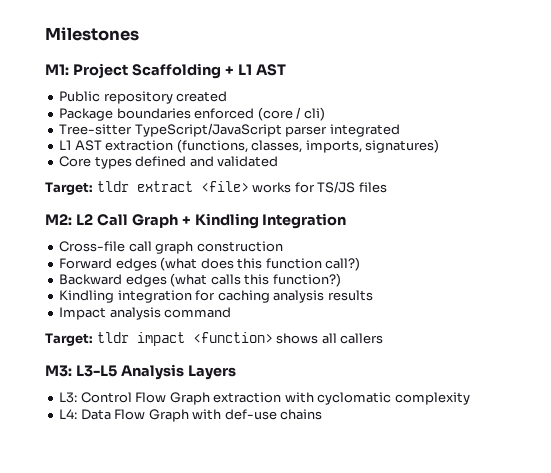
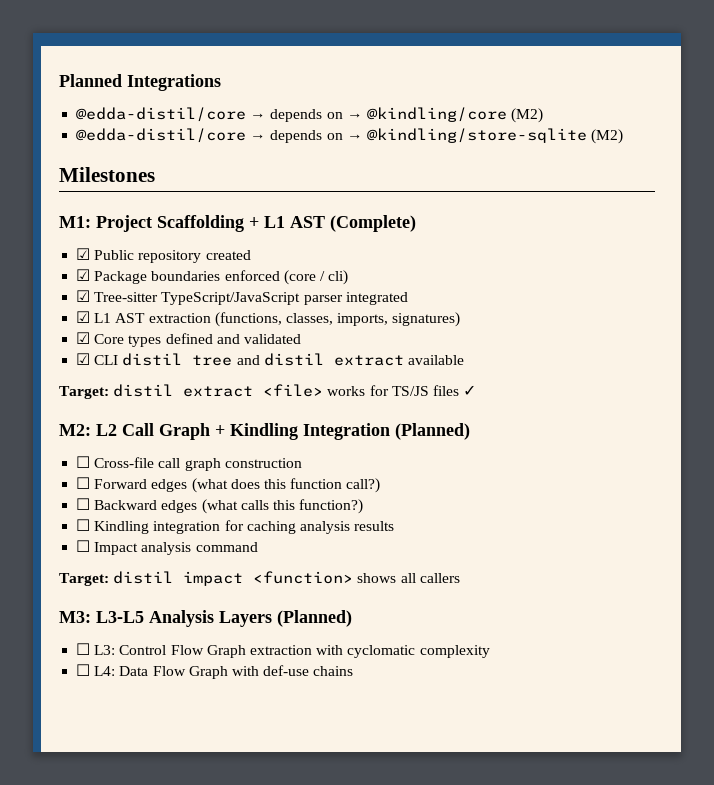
+ Planned Integrations
+ @edda-distil/core → depends on → @kindling/core (M2)
+ @edda-distil/core → depends on → @kindling/store-sqlite (M2)
- M1: Project Scaffolding + L1 AST
- Public repository created
+ M1: Project Scaffolding + L1 AST (Complete)
+ ☑ Public repository created
- Package boundaries enforced (core / cli)
+ ☑ Package boundaries enforced (core / cli)
- Tree-sitter TypeScript/JavaScript parser integrated
+ ☑ Tree-sitter TypeScript/JavaScript parser integrated
- L1 AST extraction (functions, classes, imports, signatures)
+ ☑ L1 AST extraction (functions, classes, imports, signatures)
- Core types defined and validated
+ ☑ Core types defined and validated
- Target: tldr extract <file> works for TS/JS files
+ ☑ CLI distil tree and distil extract available
+ Target: distil extract <file> works for TS/JS files ✓
- M2: L2 Call Graph + Kindling Integration
- Cross-file call graph construction
+ M2: L2 Call Graph + Kindling Integration (Planned)
+ ☐ Cross-file call graph construction
- Forward edges (what does this function call?)
+ ☐ Forward edges (what does this function call?)
- Backward edges (what calls this function?)
+ ☐ Backward edges (what calls this function?)
- Kindling integration for caching analysis results
+ ☐ Kindling integration for caching analysis results
- Impact analysis command
+ ☐ Impact analysis command
- Target: tldr impact <function> shows all callers
+ Target: distil impact <function> shows all callers
- M3: L3-L5 Analysis Layers
- L3: Control Flow Graph extraction with cyclomatic complexity
+ M3: L3-L5 Analysis Layers (Planned)
+ ☐ L3: Control Flow Graph extraction with cyclomatic complexity
- L4: Data Flow Graph with def-use chains
+ ☐ L4: Data Flow Graph with def-use chains

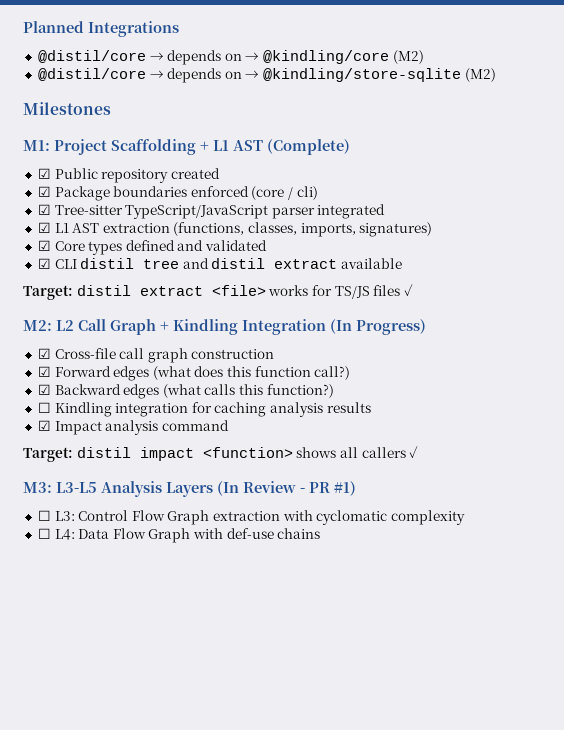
- @edda-distil/core → depends on → @kindling/core (M2)
+ @distil/core → depends on → @kindling/core (M2)
- @edda-distil/core → depends on → @kindling/store-sqlite (M2)
+ @distil/core → depends on → @kindling/store-sqlite (M2)
- M2: L2 Call Graph + Kindling Integration (Planned)
- ☐ Cross-file call graph construction
+ M2: L2 Call Graph + Kindling Integration (In Progress)
+ ☑ Cross-file call graph construction
- ☐ Forward edges (what does this function call?)
+ ☑ Forward edges (what does this function call?)
- ☐ Backward edges (what calls this function?)
+ ☑ Backward edges (what calls this function?)
- ☐ Impact analysis command
+ ☑ Impact analysis command
- Target: distil impact <function> shows all callers
+ Target: distil impact <function> shows all callers ✓
- M3: L3-L5 Analysis Layers (Planned)
+ M3: L3-L5 Analysis Layers (In Review - PR #1)

